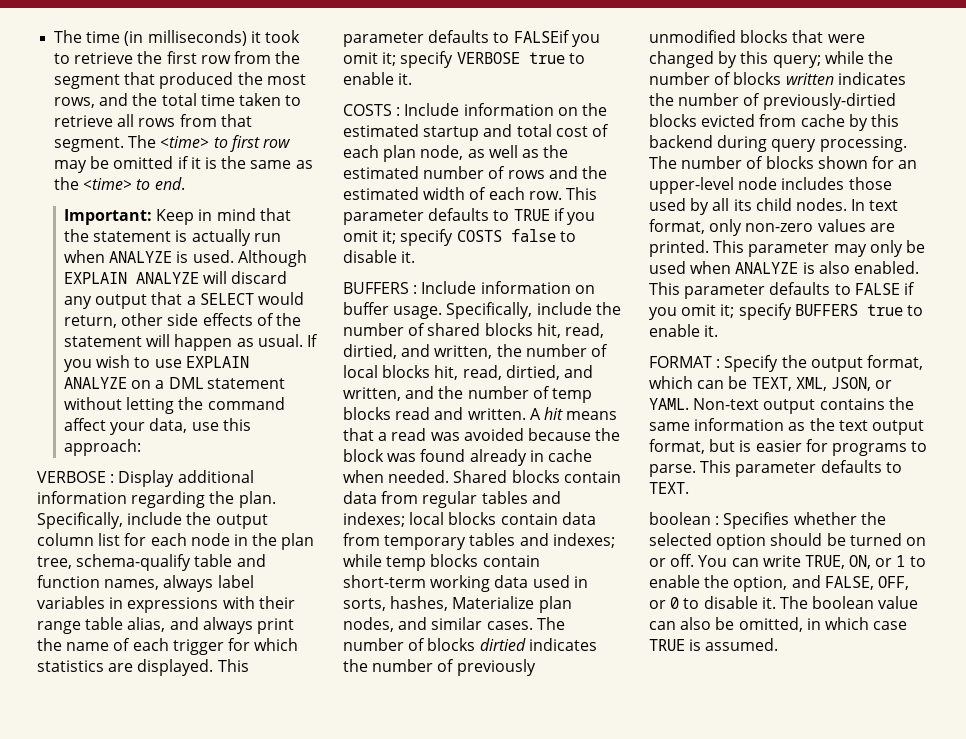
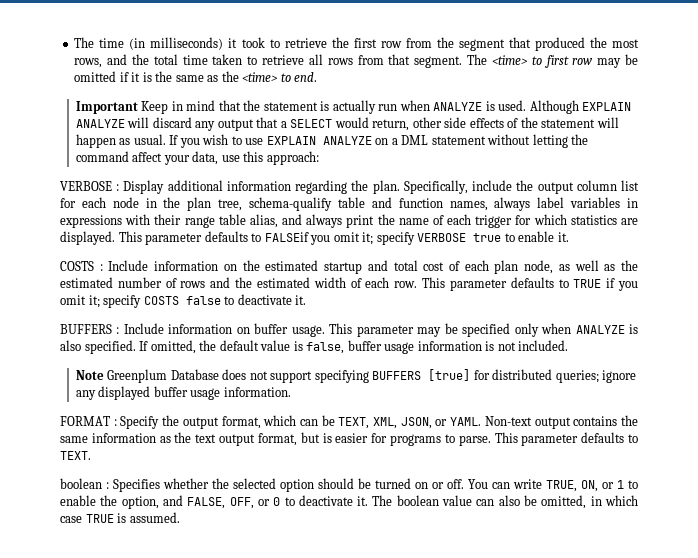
- Important: Keep in mind that the statement is actually run when ANALYZE is used.
+ Important Keep in mind that the statement is actually run when ANALYZE is used.
- This parameter defaults to TRUE if you omit it; specify COSTS false to disable it.
+ This parameter defaults to TRUE if you omit it; specify COSTS false to deactivate it.
- Specifically, include the number of shared blocks hit, read, dirtied, and written, the number of local blocks hit, read, dirtied, and written, and the number of temp blocks read and written. A hit means that a read was avoided because the block was found already in cache when needed. Shared blocks contain data from regular tables and indexes; local blocks contain data from temporary tables and indexes; while temp blocks contain short-term working data used in sorts, hashes, Materialize plan nodes, and similar cases. The number of blocks dirtied indicates the number of previously unmodified blocks that were changed by this query; while the number of blocks written indicates the number of previously-dirtied blocks evicted from cache by this backend during query processing. The number of blocks shown for an upper-level node includes those used by all its child nodes. In text format, only non-zero values are printed. This parameter may only be used when ANALYZE is also enabled. This parameter defaults to FALSE if you omit it; specify BUFFERS true to enable it.
+ This parameter may be specified only when ANALYZE is also specified. If omitted, the default value is false, buffer usage information is not included.
+ Note Greenplum Database does not support specifying BUFFERS [true] for distributed queries; ignore any displayed buffer usage information.
- You can write TRUE, ON, or 1 to enable the option, and FALSE, OFF, or 0 to disable it.
+ You can write TRUE, ON, or 1 to enable the option, and FALSE, OFF, or 0 to deactivate it.

